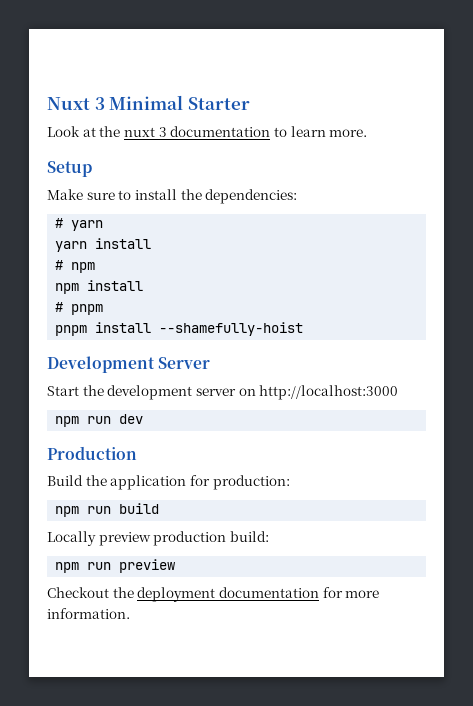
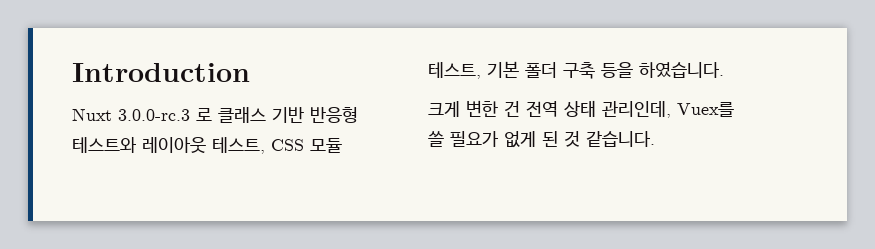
- Nuxt 3 Minimal Starter
- Look at the nuxt 3 documentation to learn more.
- Setup
- Make sure to install the dependencies:
- # yarn
- yarn install
- # npm
- npm install
- # pnpm
- pnpm install --shamefully-hoist
- Development Server
- Start the development server on http://localhost:3000
- npm run dev
- Production
- Build the application for production:
- npm run build
- Locally preview production build:
- npm run preview
- Checkout the deployment documentation for more information.
+ Introduction
+ Nuxt 3.0.0-rc.3 로 클래스 기반 반응형 테스트와 레이아웃 테스트, CSS 모듈 테스트, 기본 폴더 구축 등을 하였습니다.
+ 크게 변한 건 전역 상태 관리인데, Vuex를 쓸 필요가 없게 된 것 같습니다.

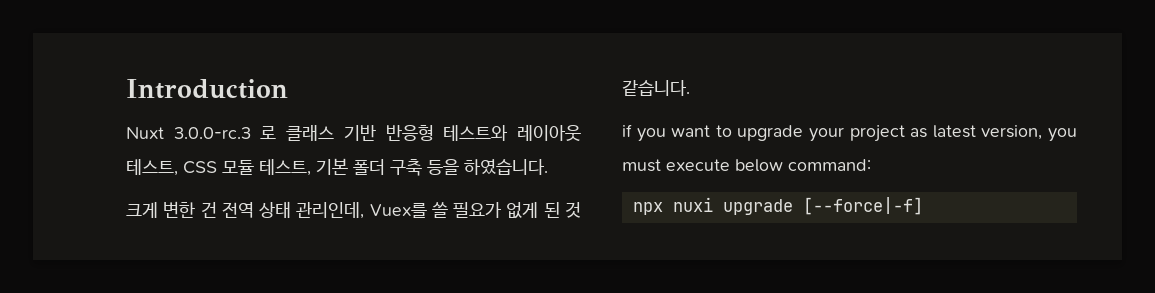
+ if you want to upgrade your project as latest version, you must execute below command:
+ npx nuxi upgrade [--force|-f]

